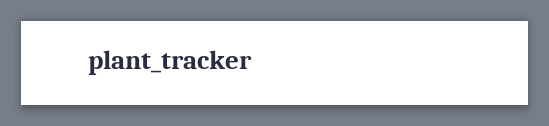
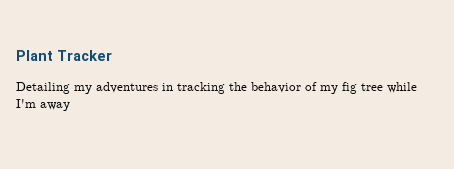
- plant_tracker
+ Plant Tracker
+ Detailing my adventures in tracking the behavior of my fig tree while I'm away

